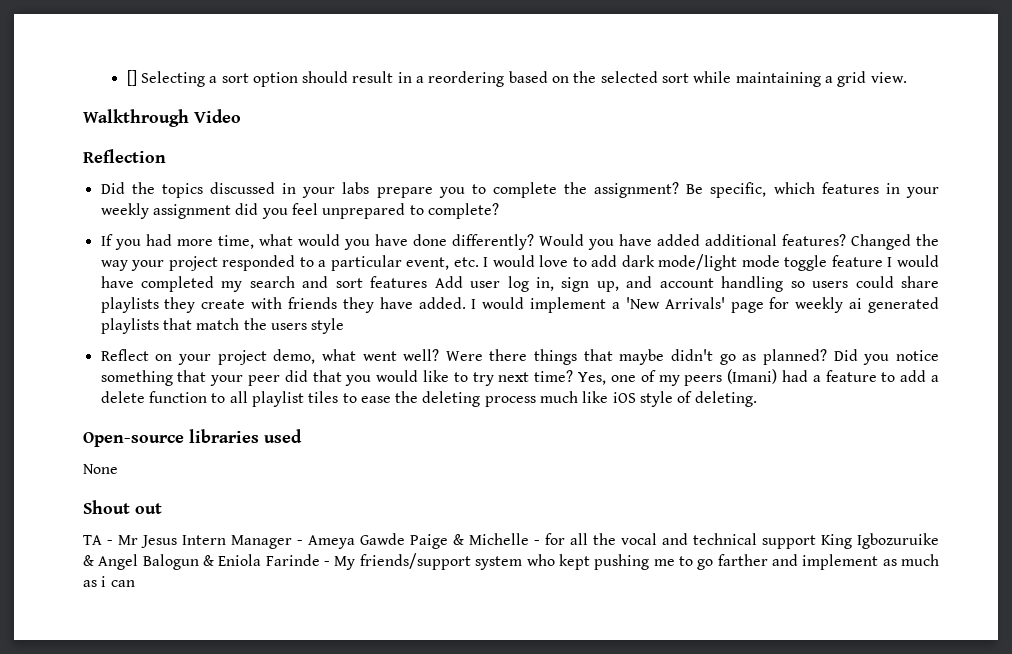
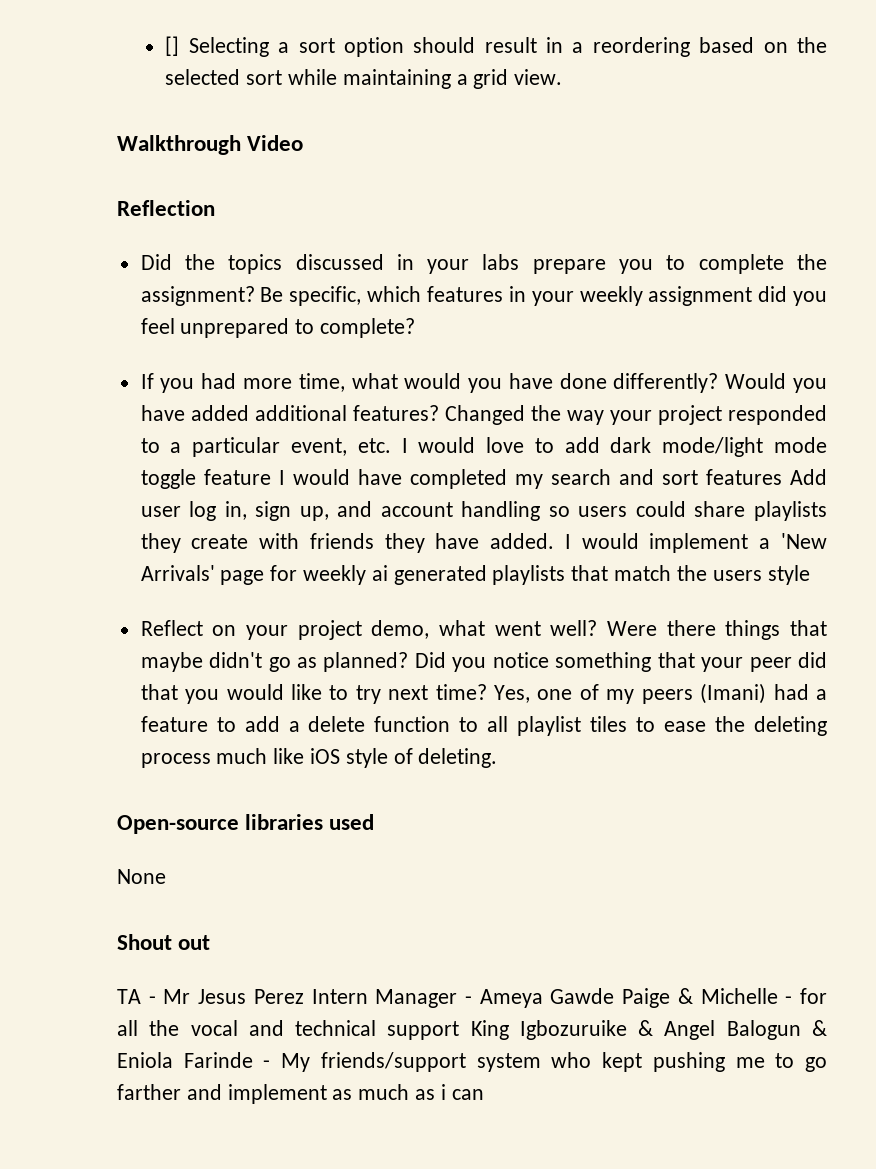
- TA - Mr Jesus Intern Manager - Ameya Gawde Paige & Michelle - for all the vocal and technical support King Igbozuruike & Angel Balogun & Eniola Farinde - My friends/support system who kept pushing me to go farther and implement as much as i can
+ TA - Mr Jesus Perez Intern Manager - Ameya Gawde Paige & Michelle - for all the vocal and technical support King Igbozuruike & Angel Balogun & Eniola Farinde - My friends/support system who kept pushing me to go farther and implement as much as i can

